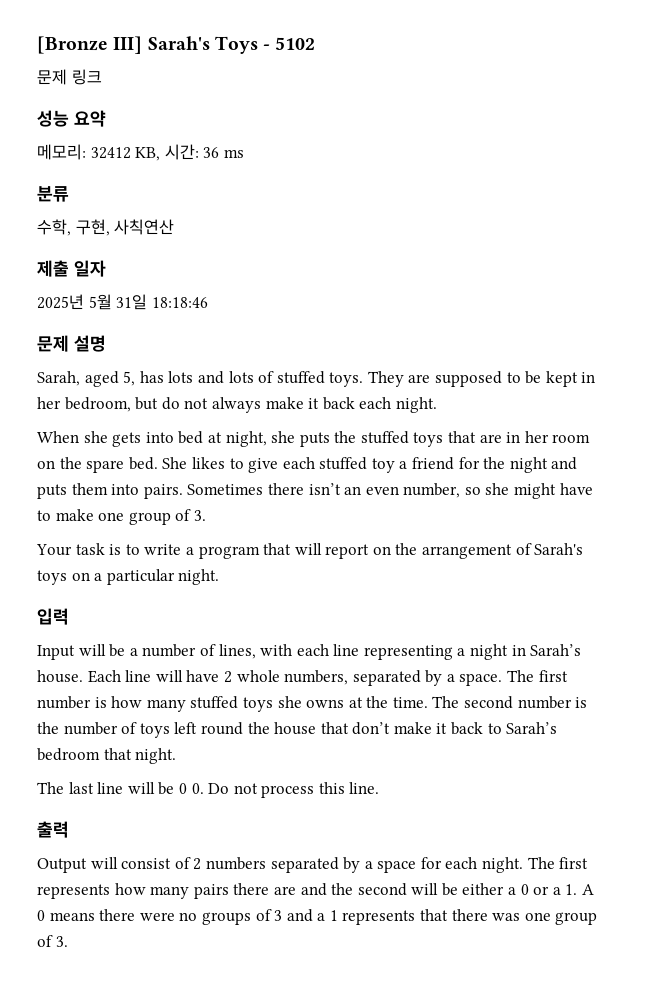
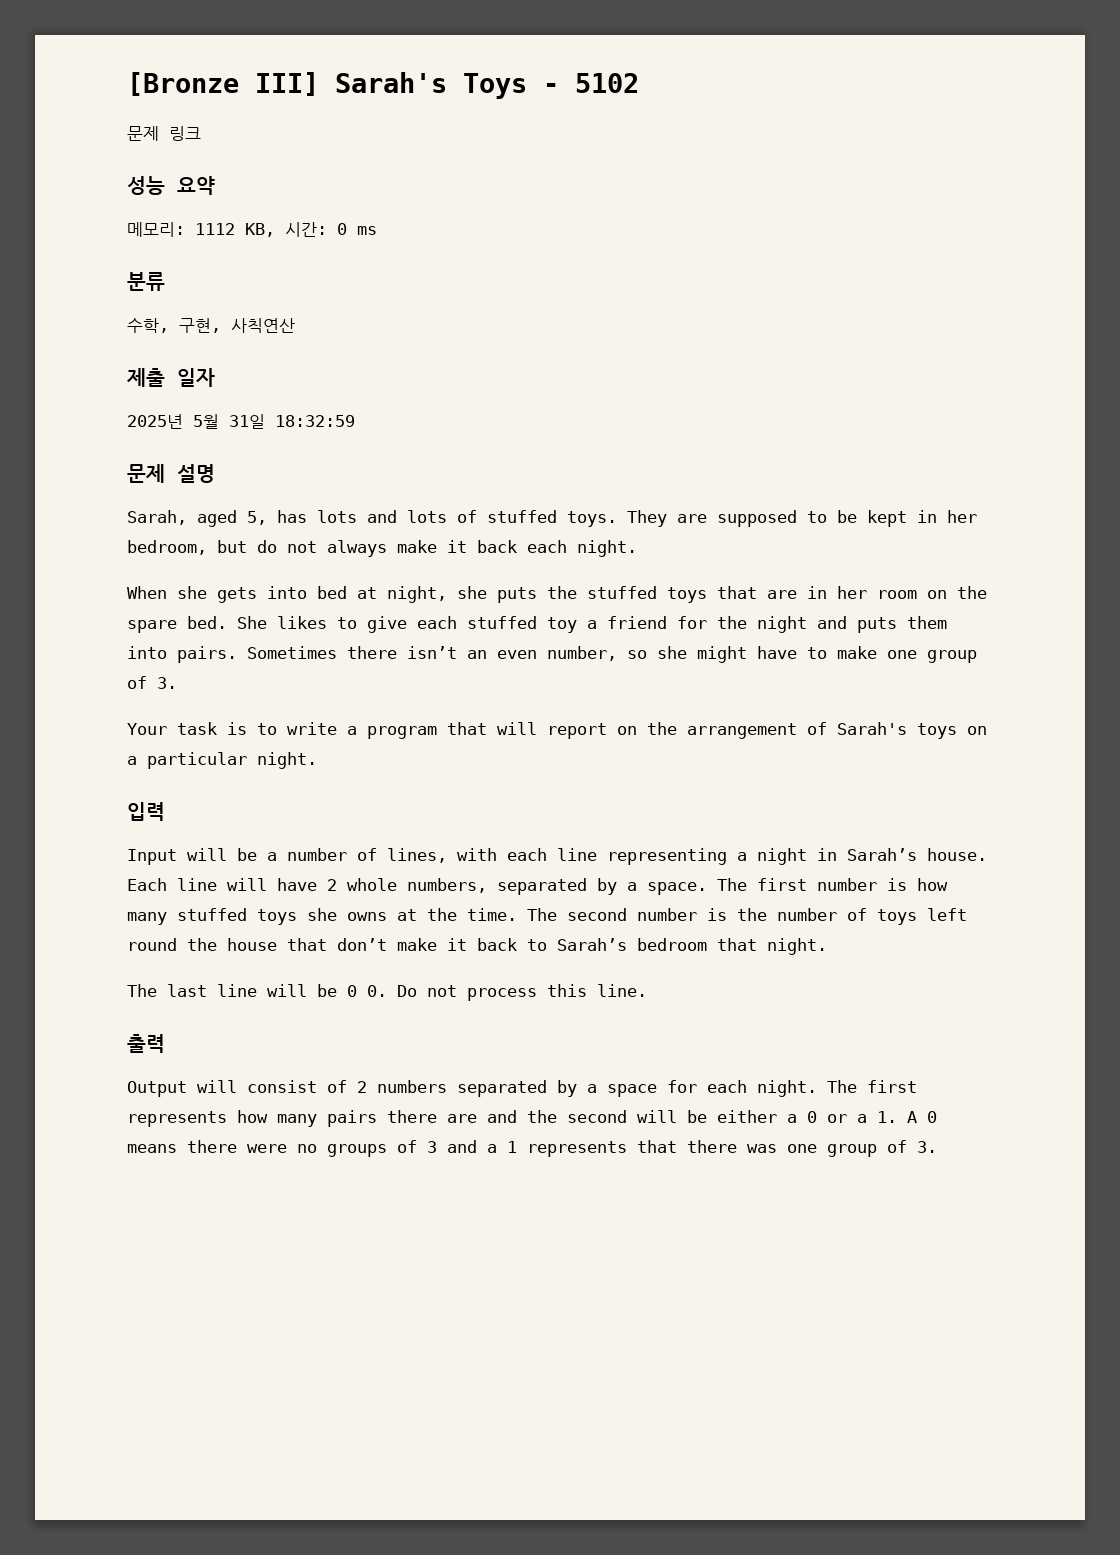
- 메모리: 32412 KB, 시간: 36 ms
+ 메모리: 1112 KB, 시간: 0 ms
- 2025년 5월 31일 18:18:46
+ 2025년 5월 31일 18:32:59

